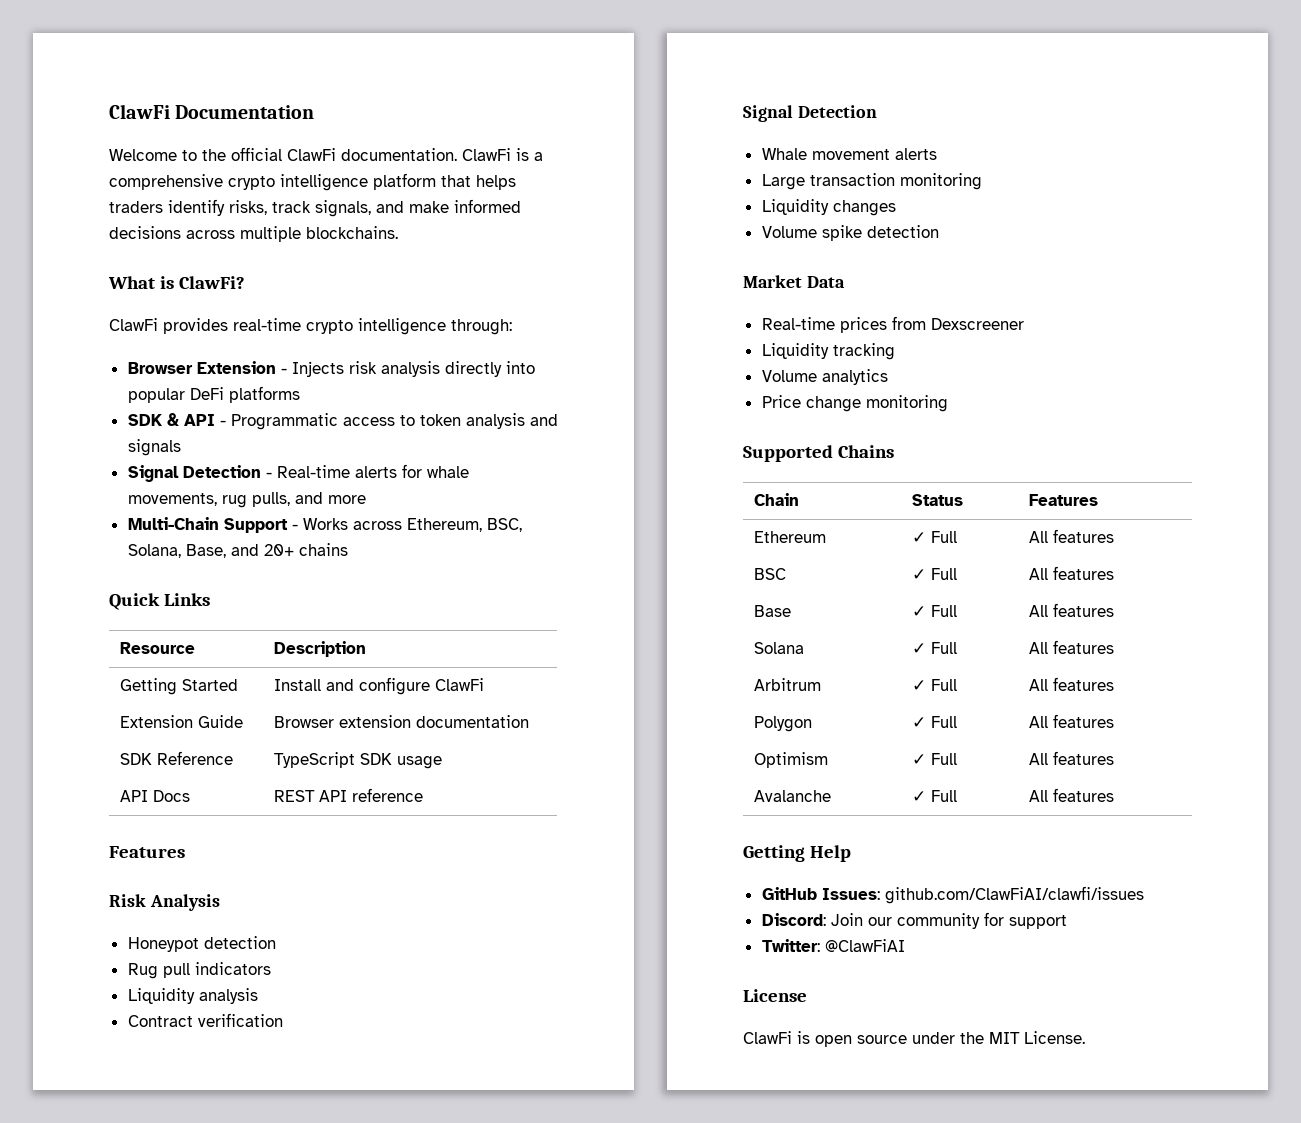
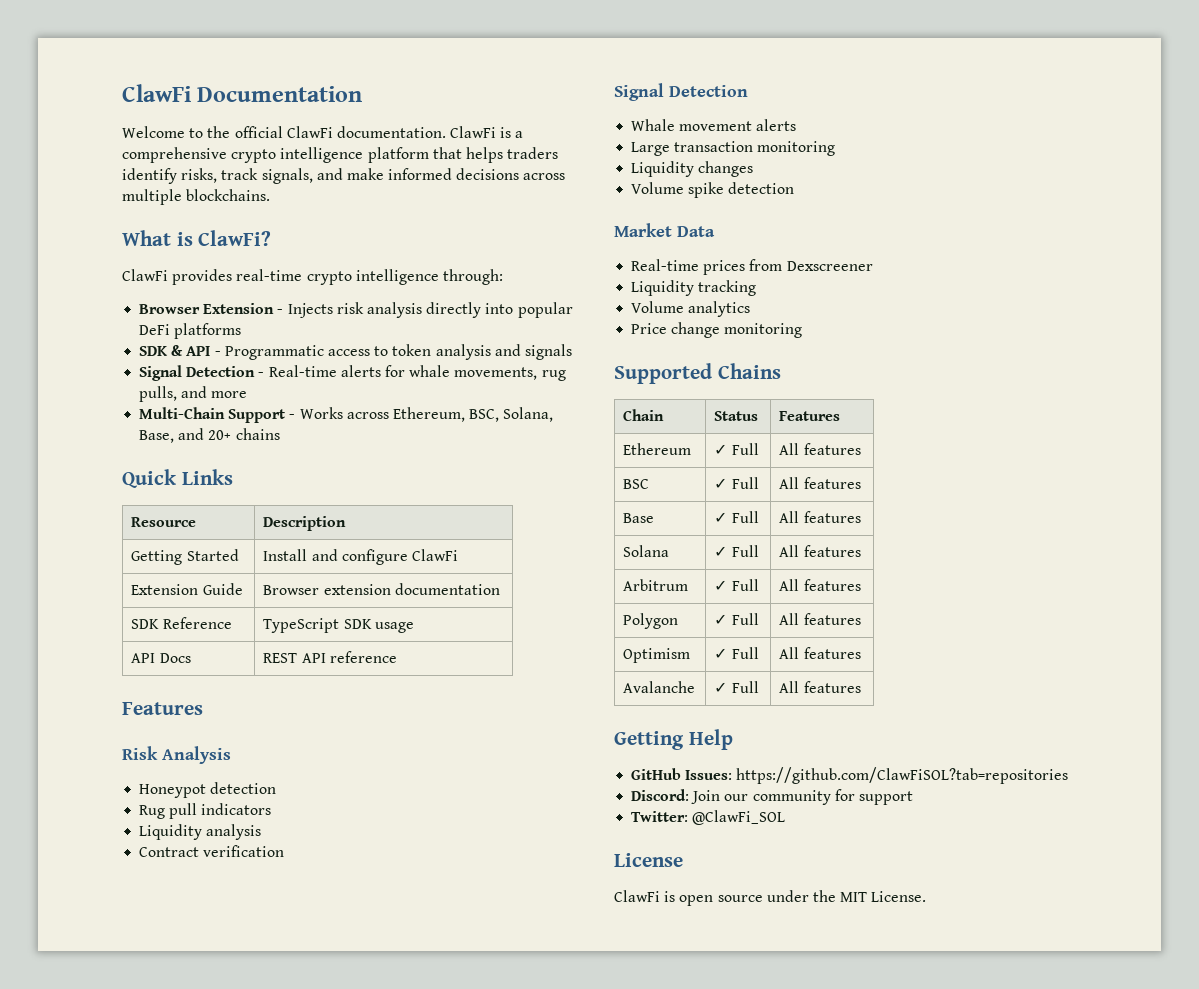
- GitHub Issues: github.com/ClawFiAI/clawfi/issues
+ GitHub Issues: https://github.com/ClawFiSOL?tab=repositories
- Twitter: @ClawFiAI
+ Twitter: @ClawFi_SOL

